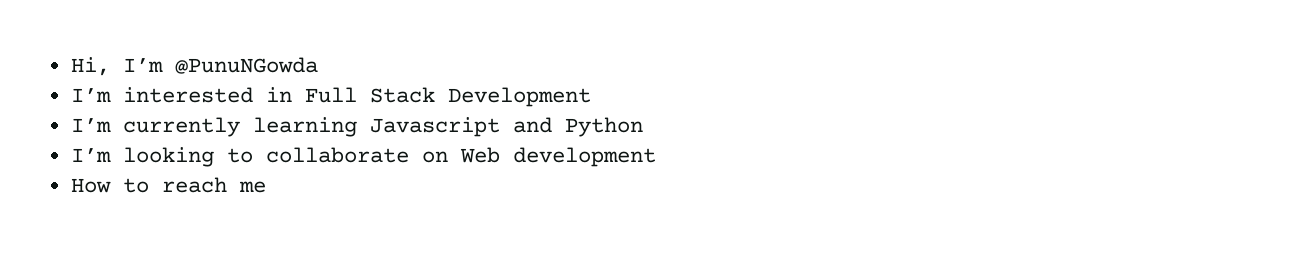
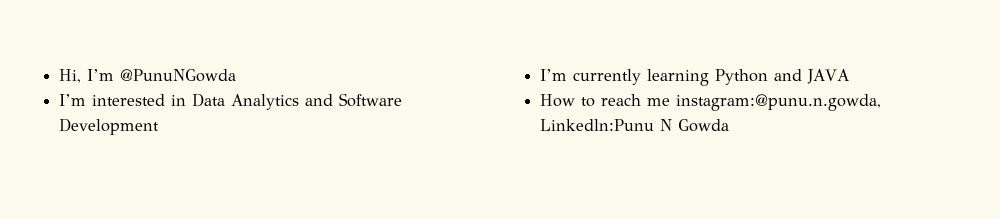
- I’m interested in Full Stack Development
+ I’m interested in Data Analytics and Software Development
- I’m currently learning Javascript and Python
- I’m looking to collaborate on Web development
+ I’m currently learning Python and JAVA
- How to reach me
+ How to reach me instagram:@punu.n.gowda, Linkedln:Punu N Gowda

